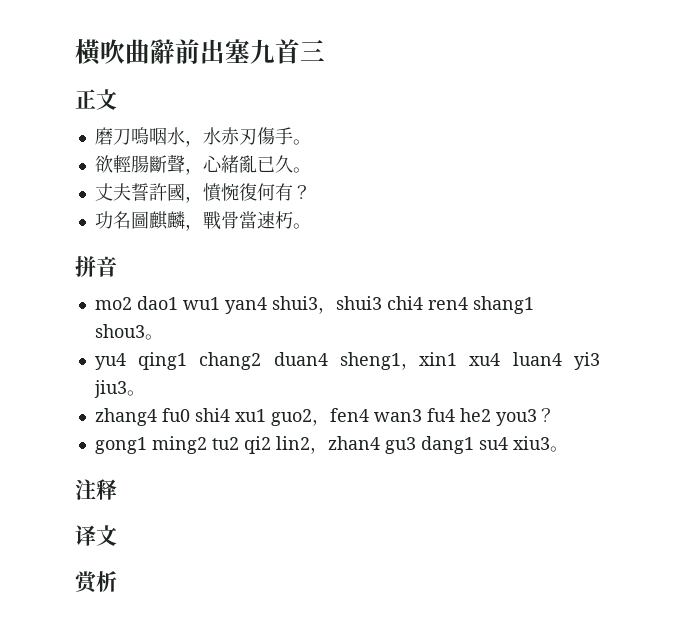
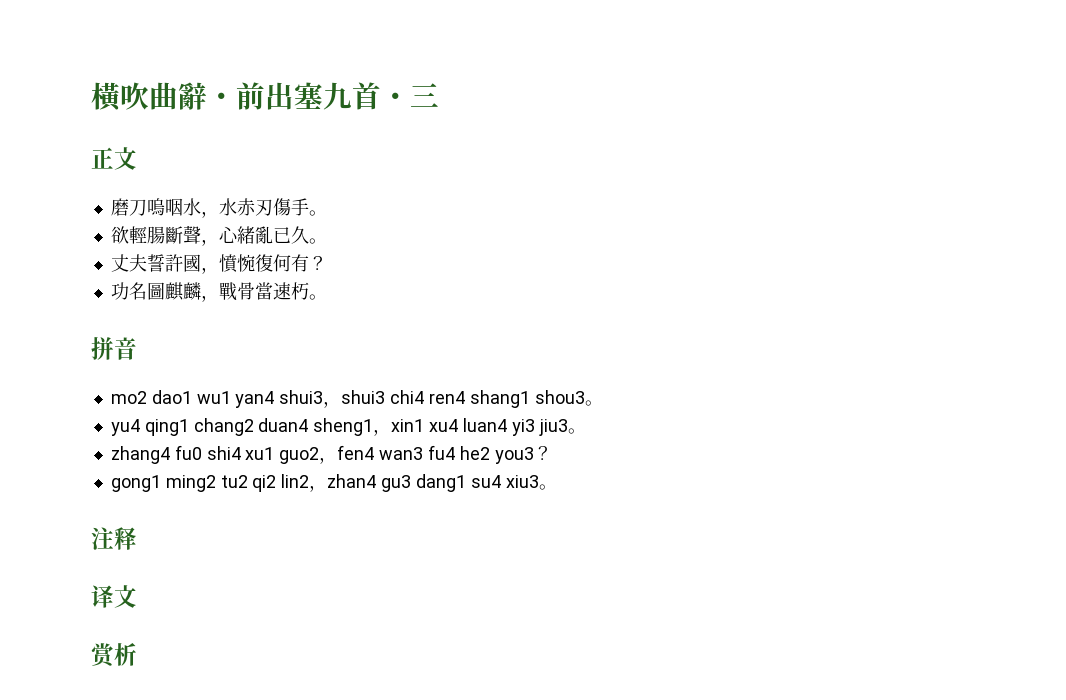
- 橫吹曲辭前出塞九首三
+ 橫吹曲辭・前出塞九首・三

